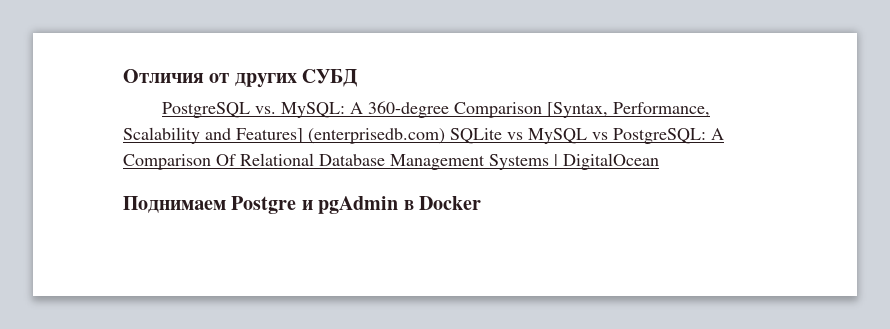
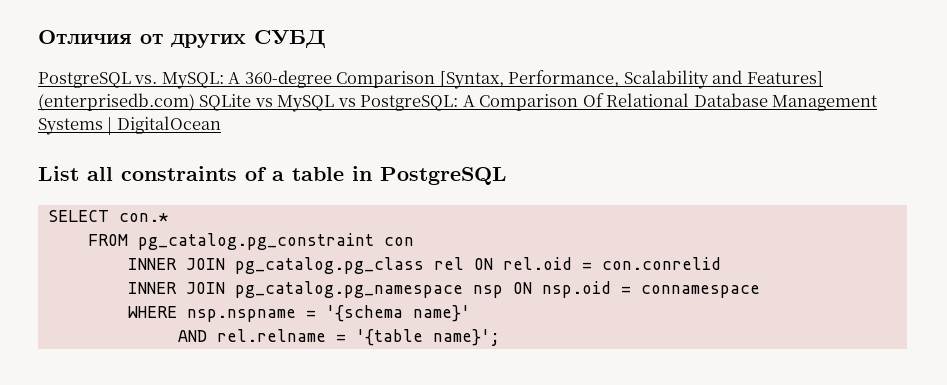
- Поднимаем Postgre и pgAdmin в Docker
+ List all constraints of a table in PostgreSQL
+ SELECT con.*
+ FROM pg_catalog.pg_constraint con
+ INNER JOIN pg_catalog.pg_class rel ON rel.oid = con.conrelid
+ INNER JOIN pg_catalog.pg_namespace nsp ON nsp.oid = connamespace
+ WHERE nsp.nspname = '{schema name}'
+ AND rel.relname = '{table name}';

